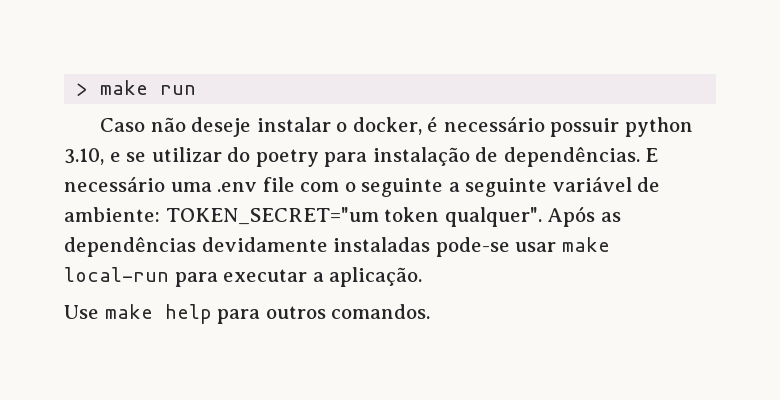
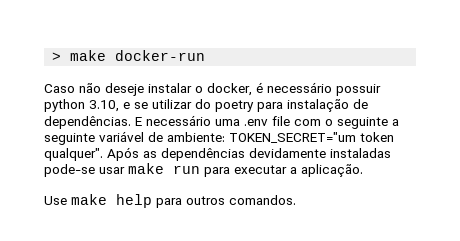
- > make run
+ > make docker-run
- Após as dependências devidamente instaladas pode-se usar make local-run para executar a aplicação.
+ Após as dependências devidamente instaladas pode-se usar make run para executar a aplicação.

